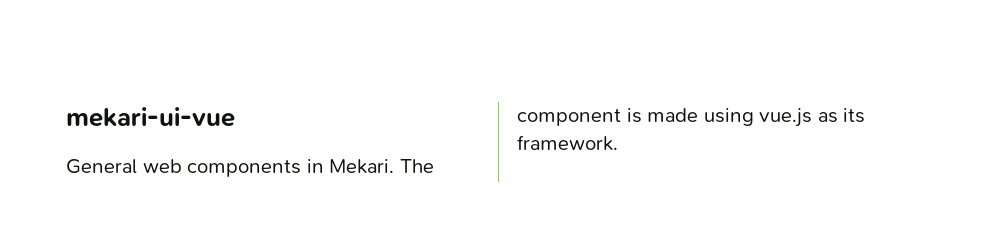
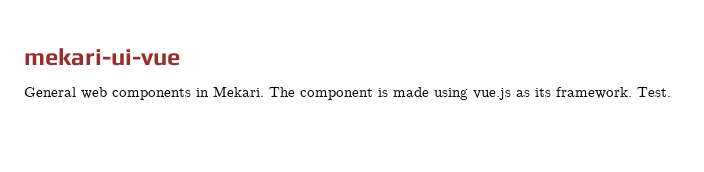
+ Test.

